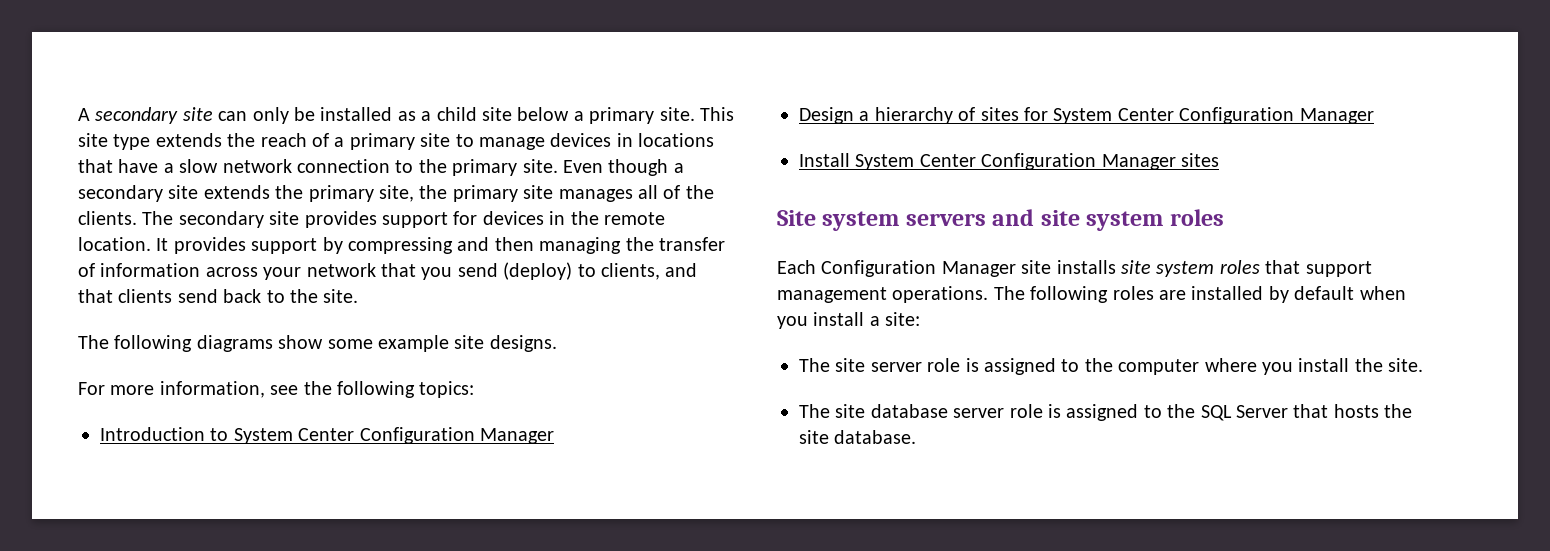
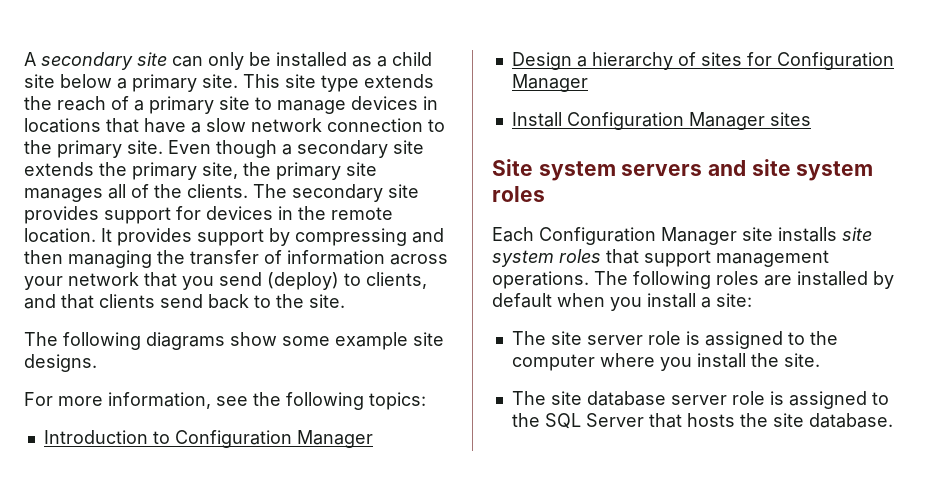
- Introduction to System Center Configuration Manager
+ Introduction to Configuration Manager
- Design a hierarchy of sites for System Center Configuration Manager
+ Design a hierarchy of sites for Configuration Manager
- Install System Center Configuration Manager sites
+ Install Configuration Manager sites

